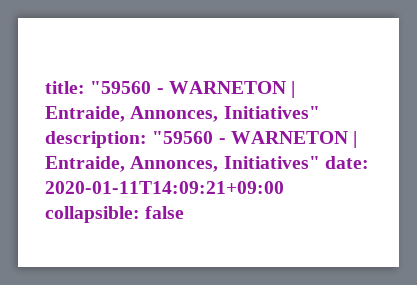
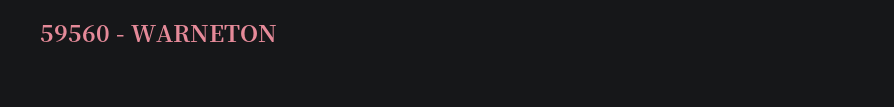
- title: "59560 - WARNETON | Entraide, Annonces, Initiatives" description: "59560 - WARNETON | Entraide, Annonces, Initiatives" date: 2020-01-11T14:09:21+09:00 collapsible: false
+ 59560 - WARNETON

